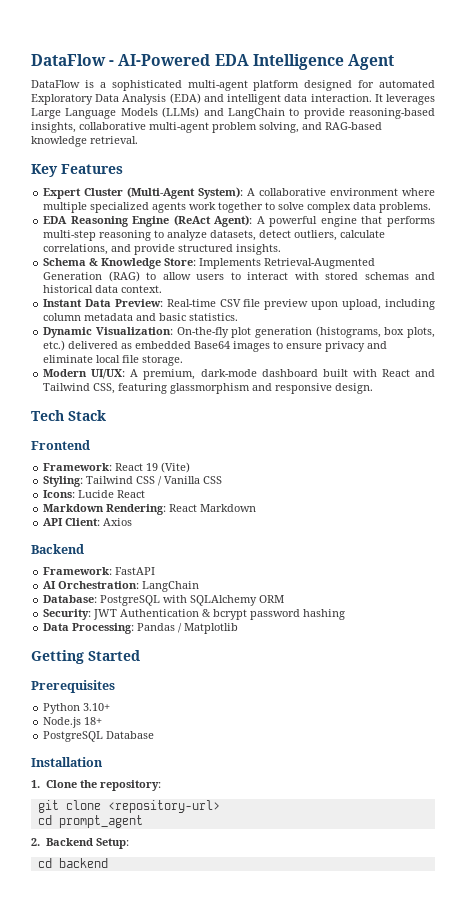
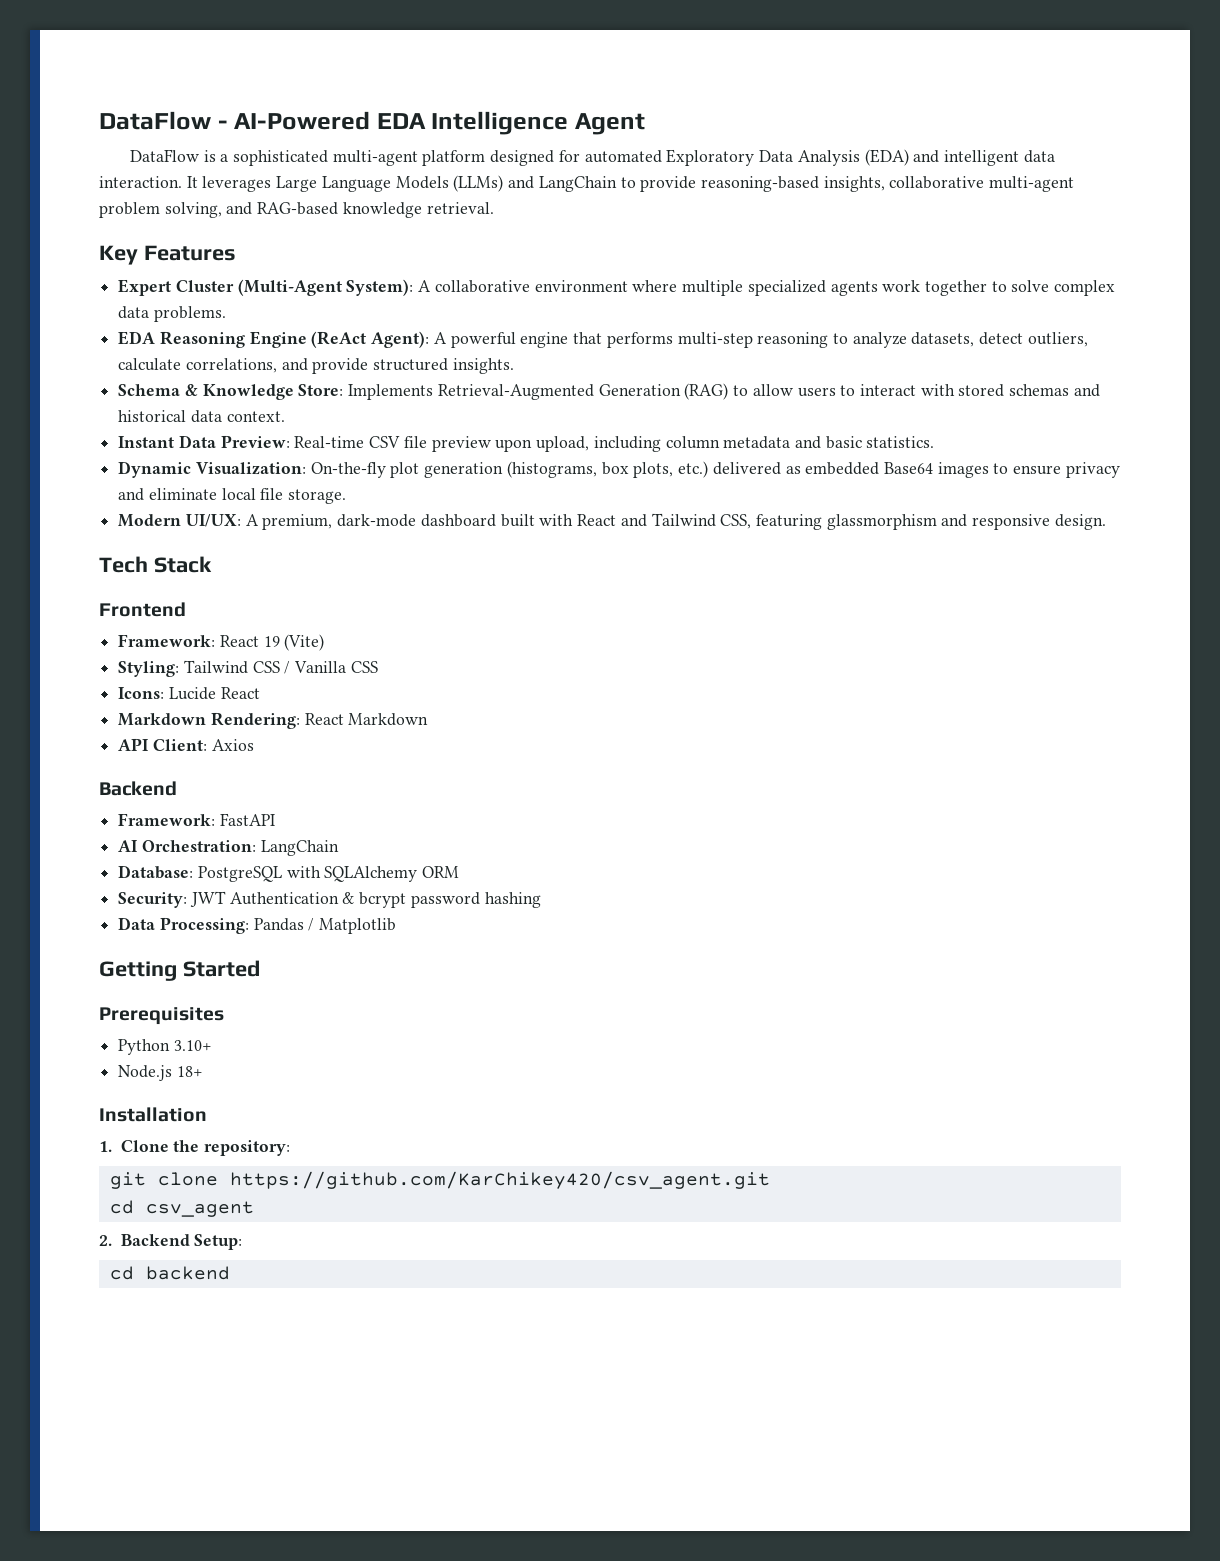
- PostgreSQL Database
- git clone <repository-url>
- cd prompt_agent
+ git clone https://github.com/KarChikey420/csv_agent.git
+ cd csv_agent

